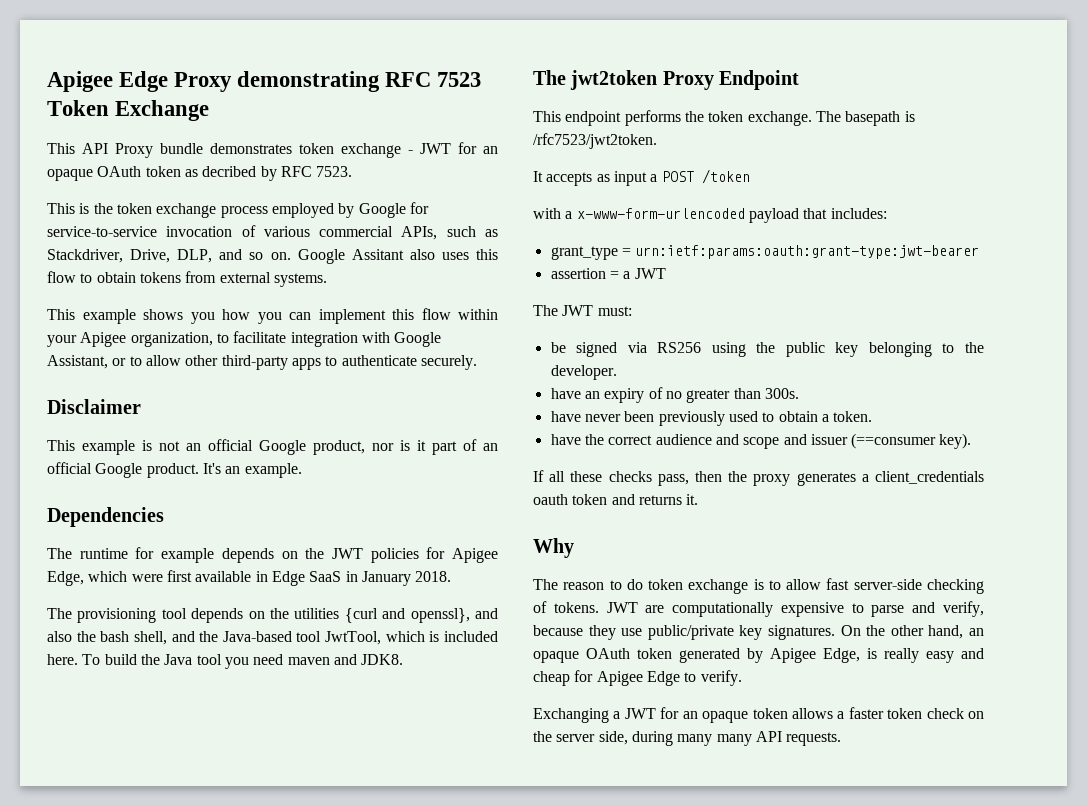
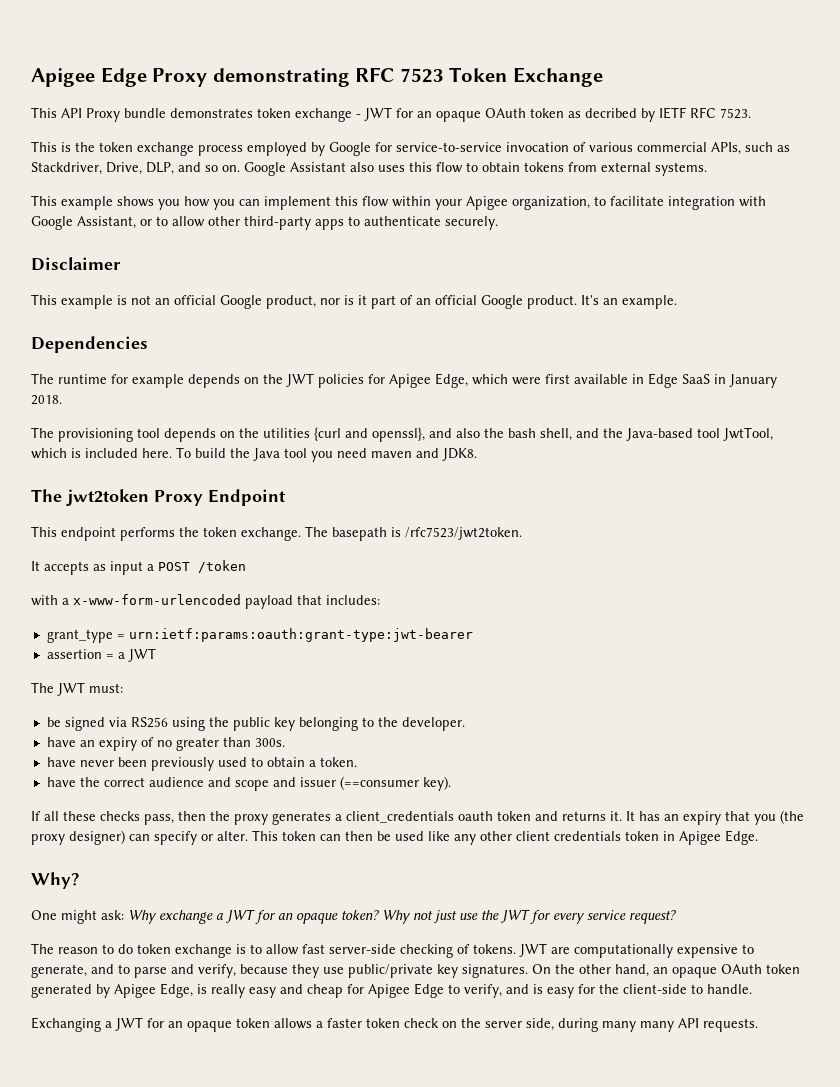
- This API Proxy bundle demonstrates token exchange - JWT for an opaque OAuth token as decribed by RFC 7523.
+ This API Proxy bundle demonstrates token exchange - JWT for an opaque OAuth token as decribed by IETF RFC 7523.
- Google Assitant also uses this flow to obtain tokens from external systems.
+ Google Assistant also uses this flow to obtain tokens from external systems.
- If all these checks pass, then the proxy generates a client_credentials oauth token and returns it.
- Why
+ If all these checks pass, then the proxy generates a client_credentials oauth token and returns it. It has an expiry that you (the proxy designer) can specify or alter. This token can then be used like any other client credentials token in Apigee Edge.
+ Why?
+ One might ask: Why exchange a JWT for an opaque token? Why not just use the JWT for every service request?
- JWT are computationally expensive to parse and verify, because they use public/private key signatures.
+ JWT are computationally expensive to generate, and to parse and verify, because they use public/private key signatures.
- On the other hand, an opaque OAuth token generated by Apigee Edge, is really easy and cheap for Apigee Edge to verify.
+ On the other hand, an opaque OAuth token generated by Apigee Edge, is really easy and cheap for Apigee Edge to verify, and is easy for the client-side to handle.

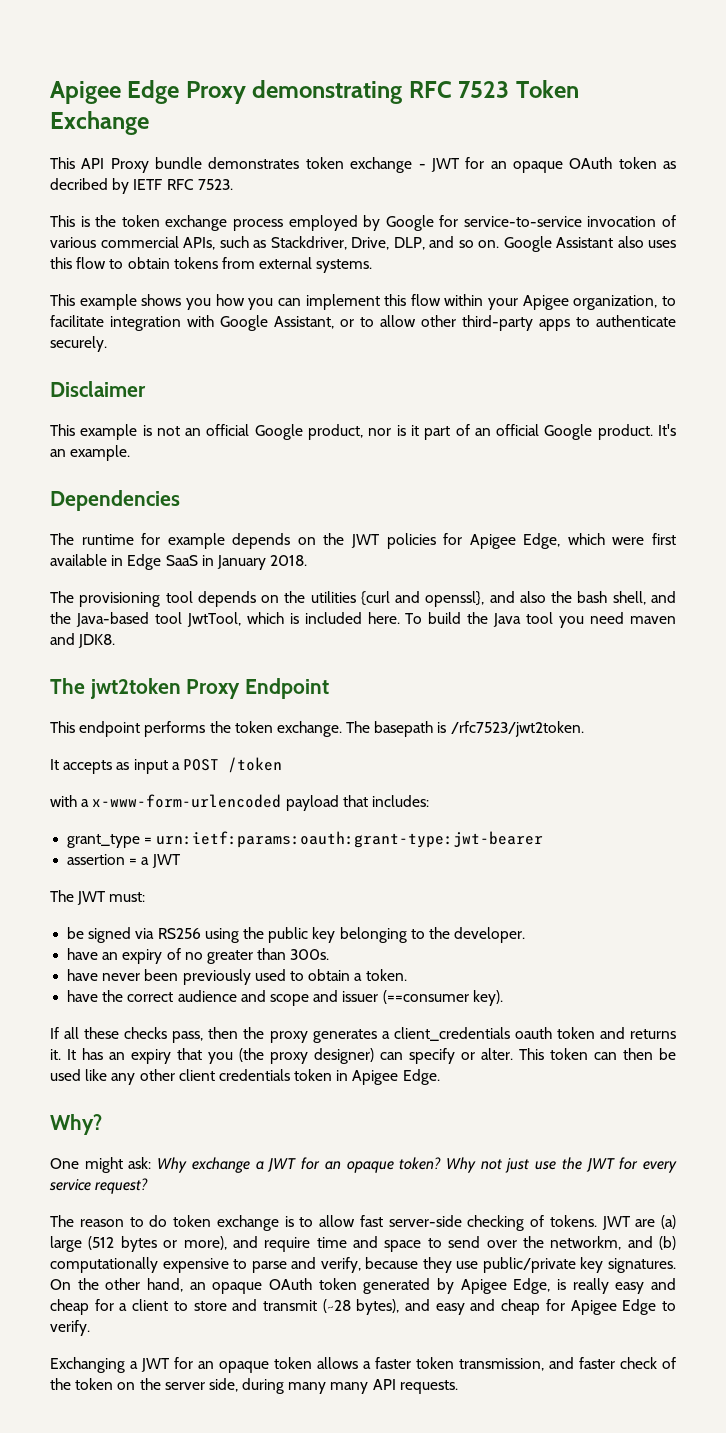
- JWT are computationally expensive to generate, and to parse and verify, because they use public/private key signatures.
+ JWT are (a) large (512 bytes or more), and require time and space to send over the networkm, and (b) computationally expensive to parse and verify, because they use public/private key signatures.
- On the other hand, an opaque OAuth token generated by Apigee Edge, is really easy and cheap for Apigee Edge to verify, and is easy for the client-side to handle.
+ On the other hand, an opaque OAuth token generated by Apigee Edge, is really easy and cheap for a client to store and transmit (~28 bytes), and easy and cheap for Apigee Edge to verify.
- Exchanging a JWT for an opaque token allows a faster token check on the server side, during many many API requests.
+ Exchanging a JWT for an opaque token allows a faster token transmission, and faster check of the token on the server side, during many many API requests.

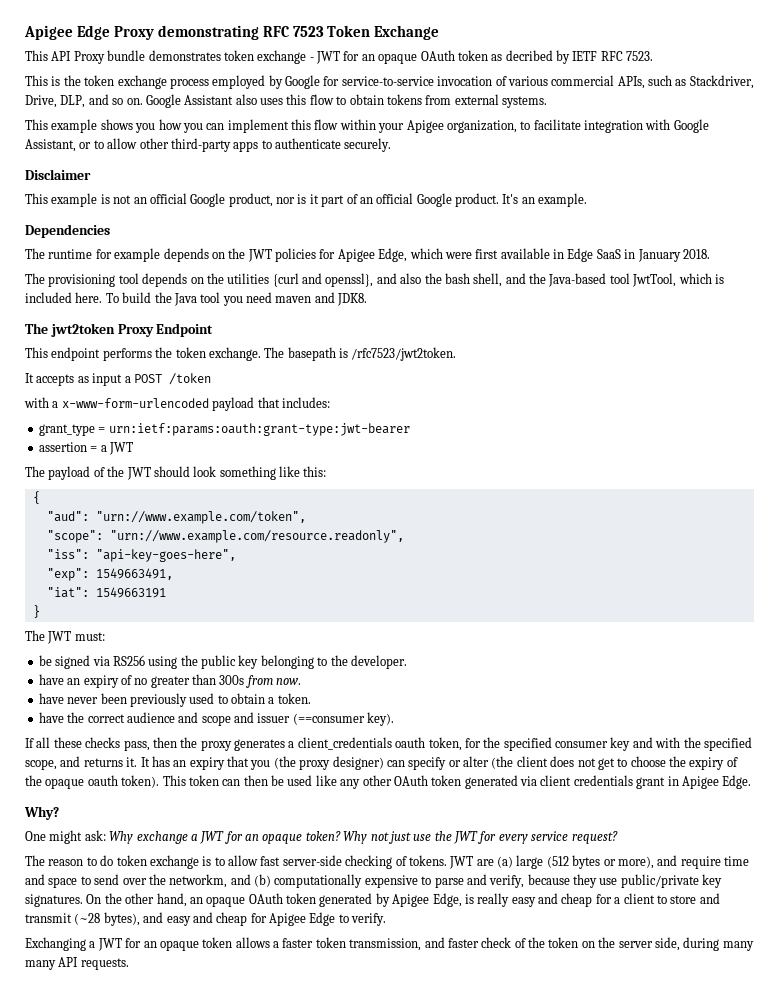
+ The payload of the JWT should look something like this:
+ {
+ "aud": "urn://www.example.com/token",
+ "scope": "urn://www.example.com/resource.readonly",
+ "iss": "api-key-goes-here",
+ "exp": 1549663491,
+ "iat": 1549663191
+ }
- have an expiry of no greater than 300s.
+ have an expiry of no greater than 300s from now.
- If all these checks pass, then the proxy generates a client_credentials oauth token and returns it.
+ If all these checks pass, then the proxy generates a client_credentials oauth token, for the specified consumer key and with the specified scope, and returns it.
- It has an expiry that you (the proxy designer) can specify or alter.
+ It has an expiry that you (the proxy designer) can specify or alter (the client does not get to choose the expiry of the opaque oauth token).
- This token can then be used like any other client credentials token in Apigee Edge.
+ This token can then be used like any other OAuth token generated via client credentials grant in Apigee Edge.

